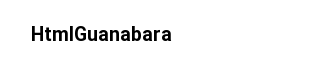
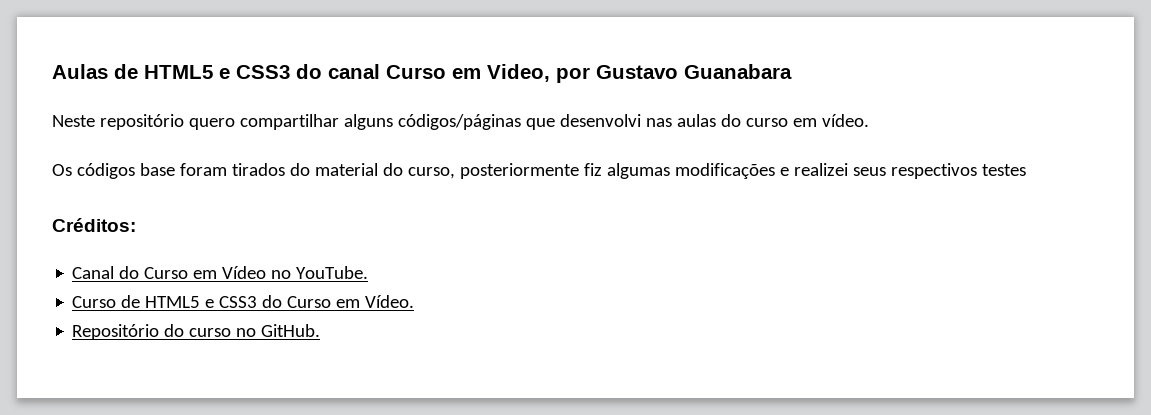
- HtmlGuanabara
+ Aulas de HTML5 e CSS3 do canal Curso em Video, por Gustavo Guanabara
+ Neste repositório quero compartilhar alguns códigos/páginas que desenvolvi nas aulas do curso em vídeo.
+ Os códigos base foram tirados do material do curso, posteriormente fiz algumas modificações e realizei seus respectivos testes
+ Créditos:
+ Canal do Curso em Vídeo no YouTube.
+ Curso de HTML5 e CSS3 do Curso em Vídeo.
+ Repositório do curso no GitHub.

